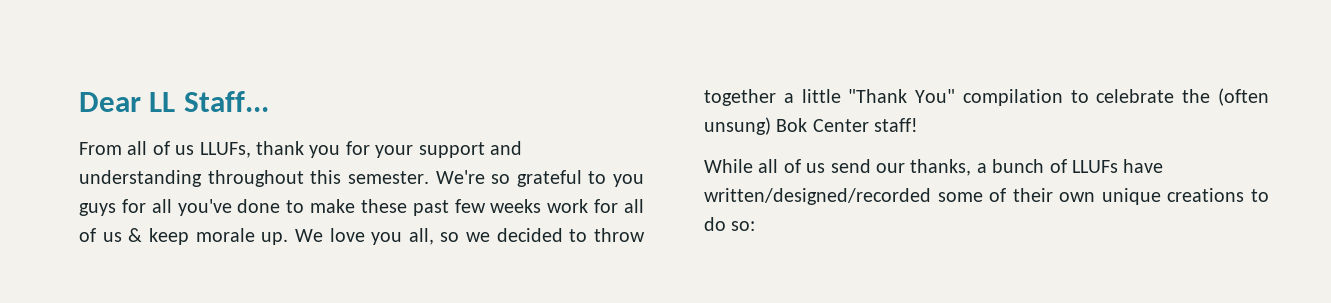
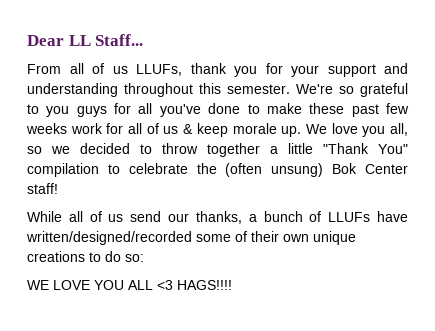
+ WE LOVE YOU ALL <3 HAGS!!!!

